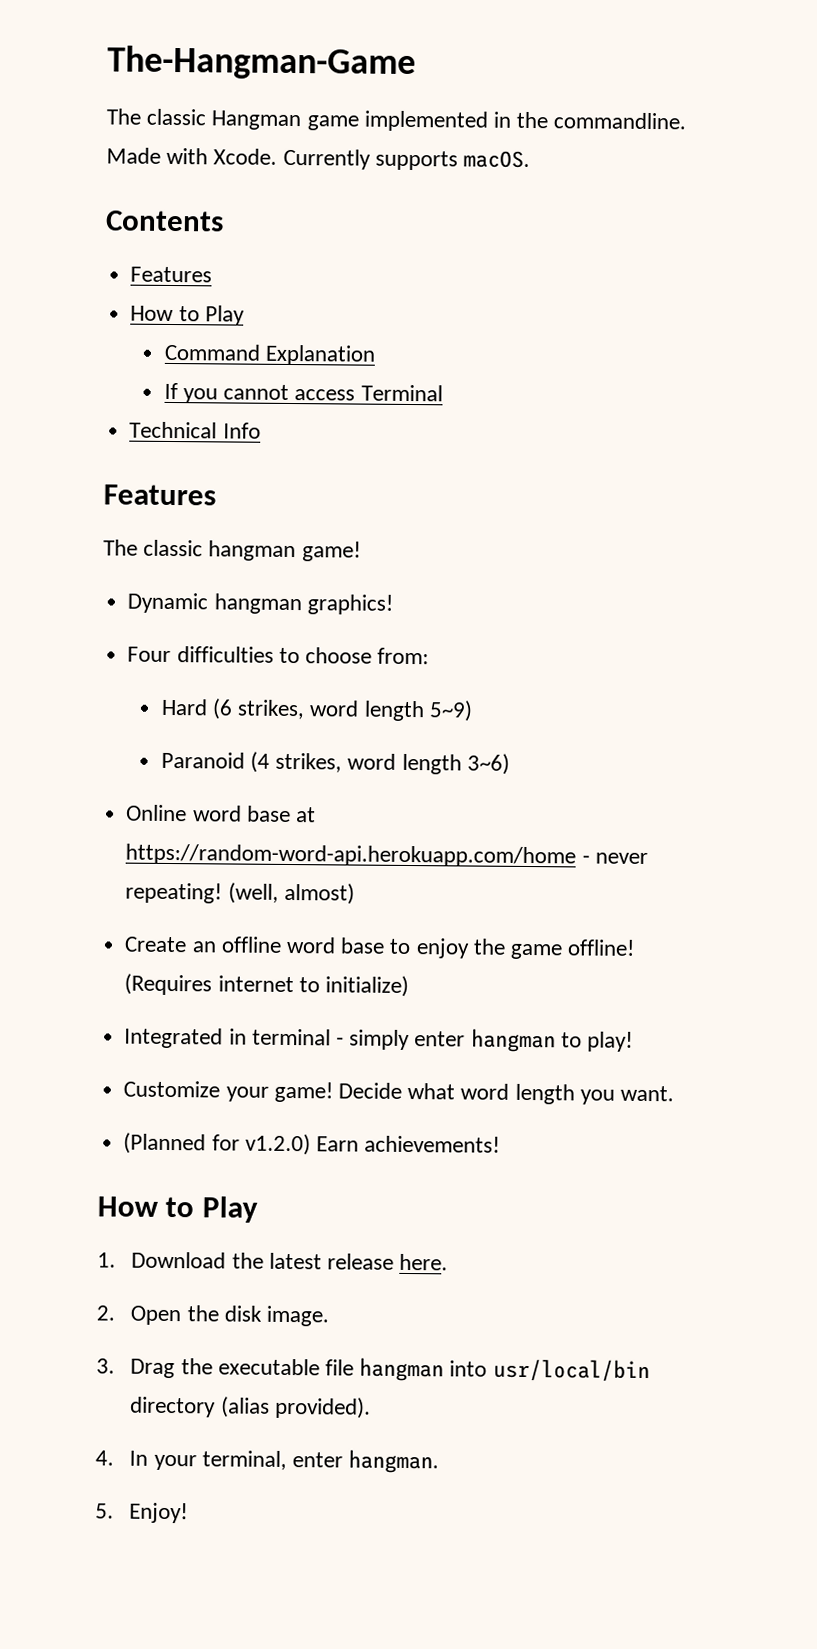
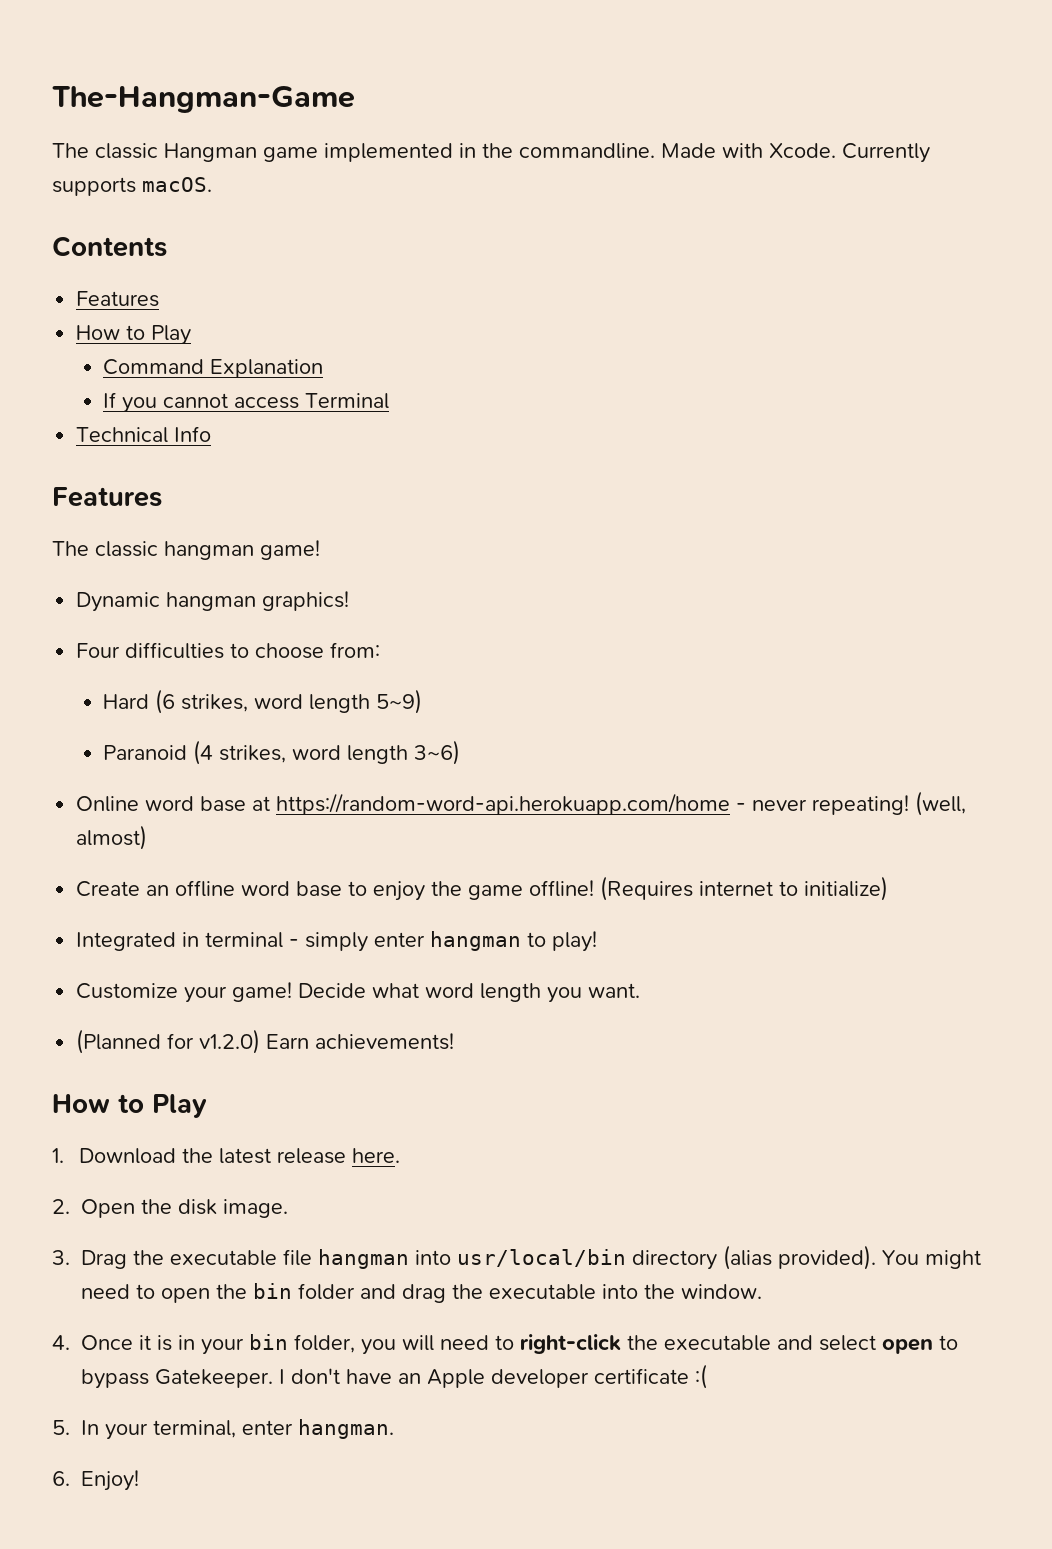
- 3. Drag the executable file hangman into usr/local/bin directory (alias provided).
- 4. In your terminal, enter hangman.
+ 3. Drag the executable file hangman into usr/local/bin directory (alias provided). You might need to open the bin folder and drag the executable into the window.
+ 4. Once it is in your bin folder, you will need to right-click the executable and select open to bypass Gatekeeper. I don't have an Apple developer certificate :(
+ 5. In your terminal, enter hangman.
- 5. Enjoy!
+ 6. Enjoy!

